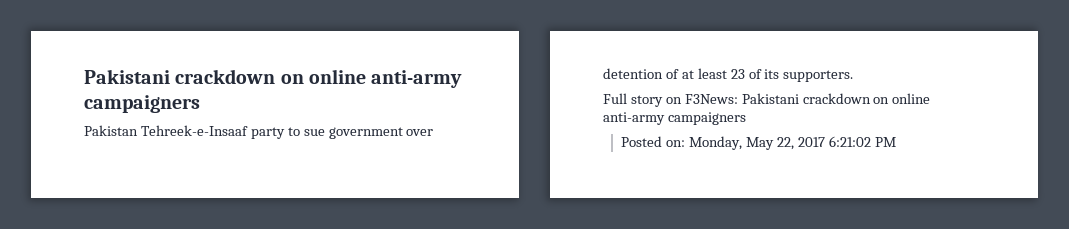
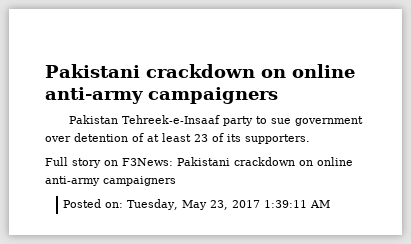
- Posted on: Monday, May 22, 2017 6:21:02 PM
+ Posted on: Tuesday, May 23, 2017 1:39:11 AM

